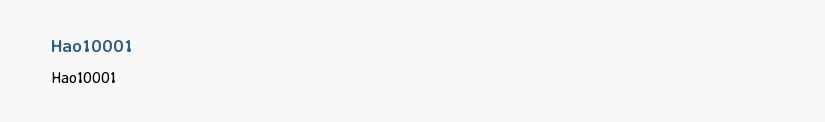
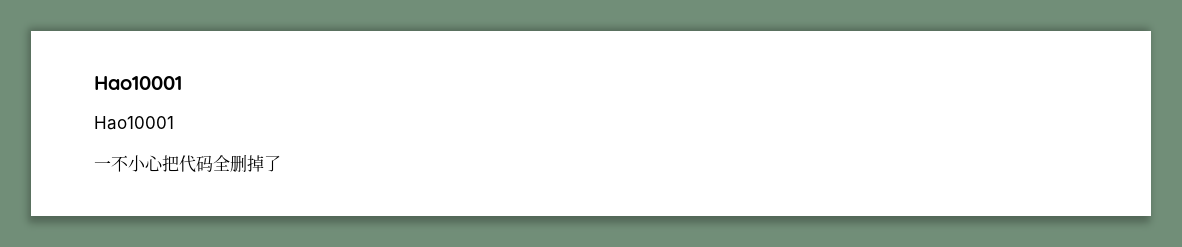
+ 一不小心把代码全删掉了

